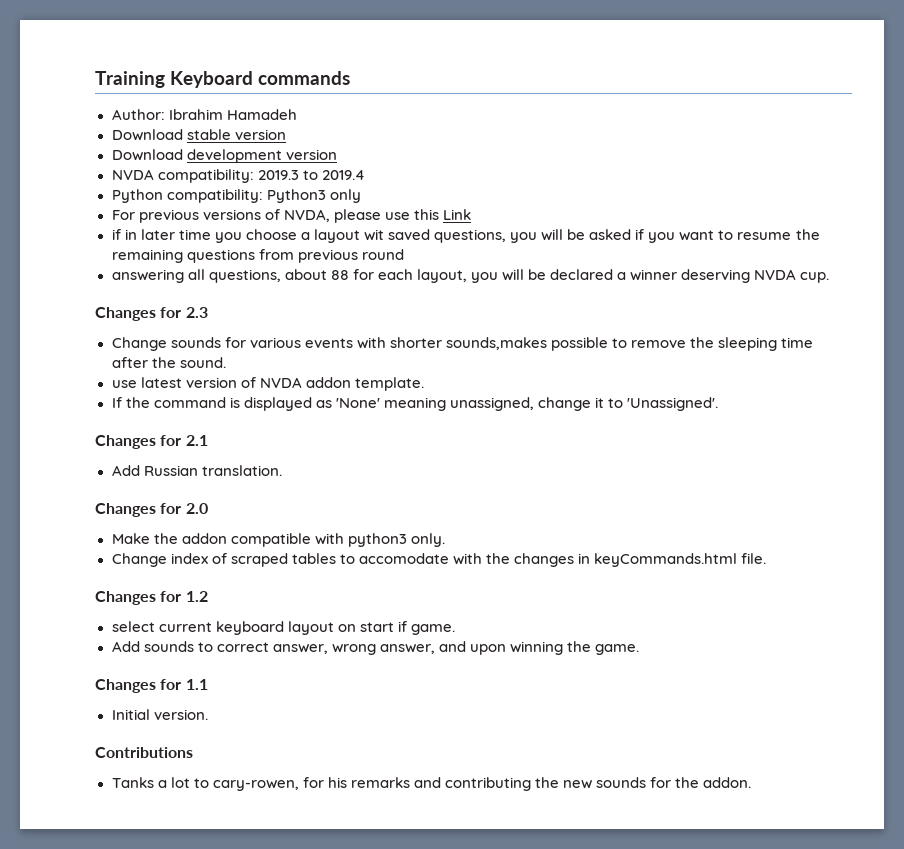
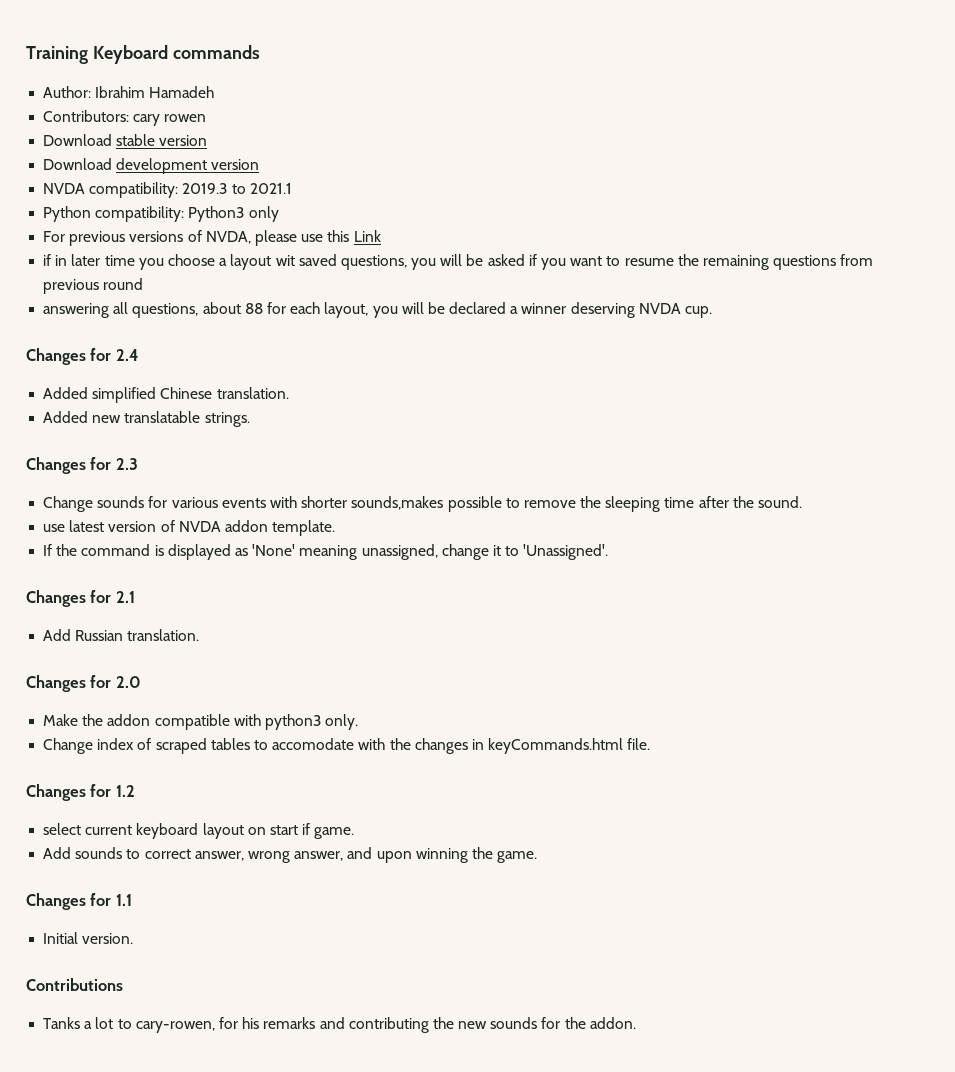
+ Contributors: cary rowen
- NVDA compatibility: 2019.3 to 2019.4
+ NVDA compatibility: 2019.3 to 2021.1
+ Changes for 2.4
+ Added simplified Chinese translation.
+ Added new translatable strings.

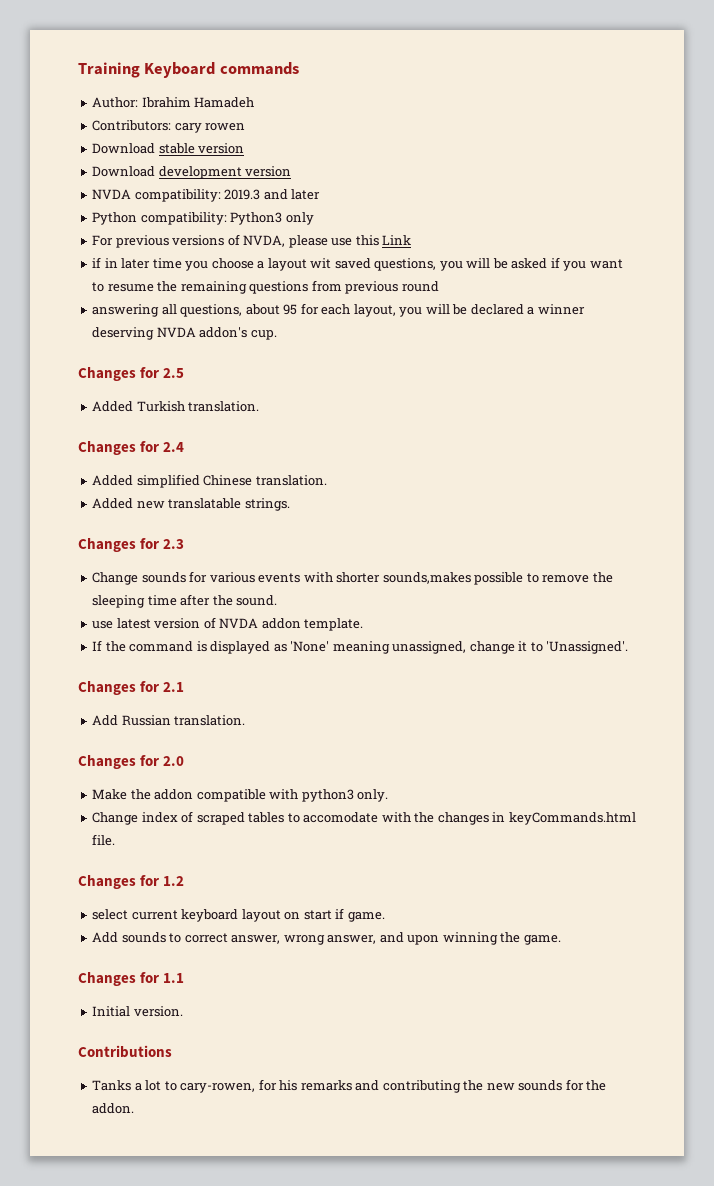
- NVDA compatibility: 2019.3 to 2021.1
+ NVDA compatibility: 2019.3 and later
- answering all questions, about 88 for each layout, you will be declared a winner deserving NVDA cup.
+ answering all questions, about 95 for each layout, you will be declared a winner deserving NVDA addon's cup.
+ Changes for 2.5
+ Added Turkish translation.

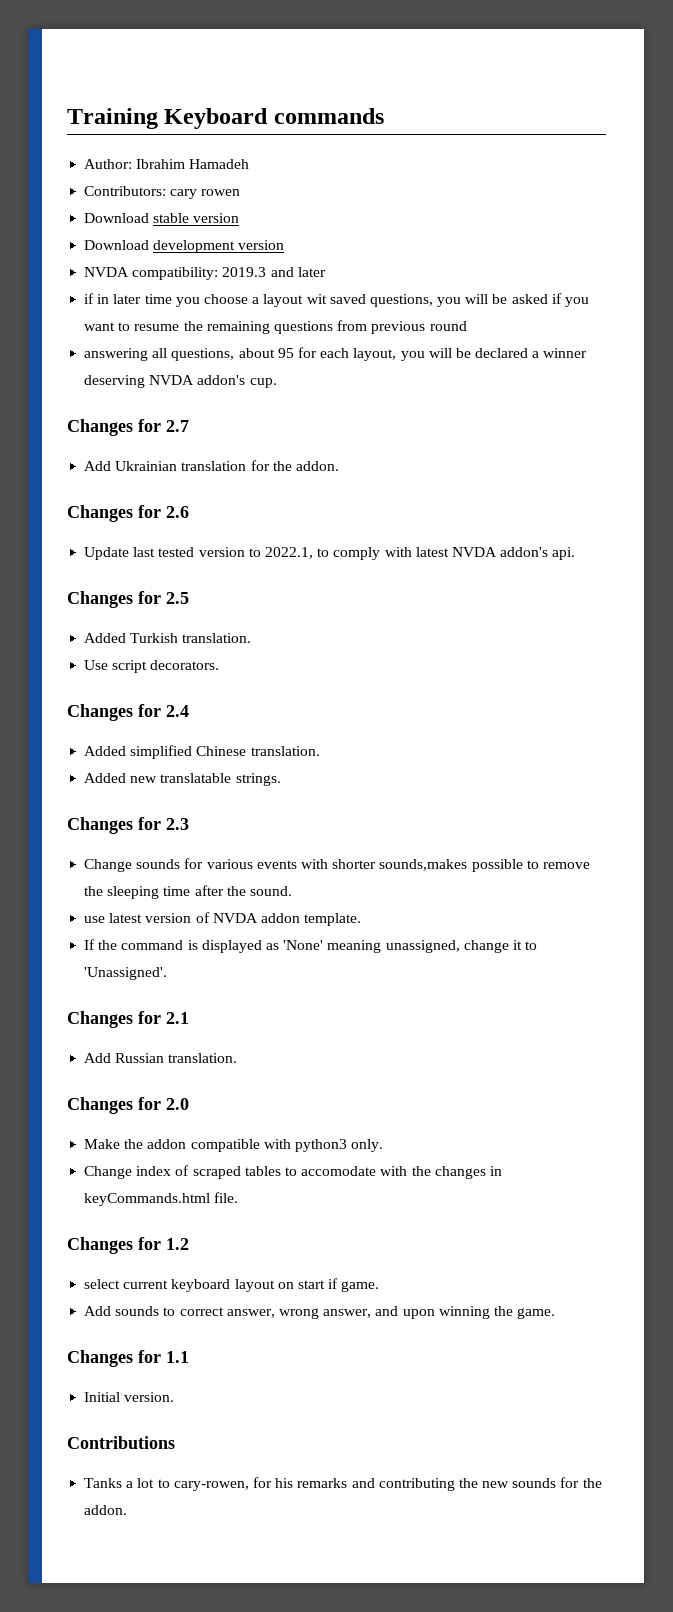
- Python compatibility: Python3 only
- For previous versions of NVDA, please use this Link
+ Changes for 2.7
+ Add Ukrainian translation for the addon.
+ Changes for 2.6
+ Update last tested version to 2022.1, to comply with latest NVDA addon's api.
+ Use script decorators.

